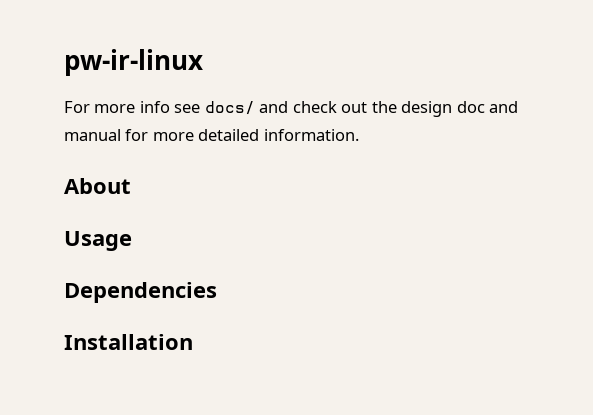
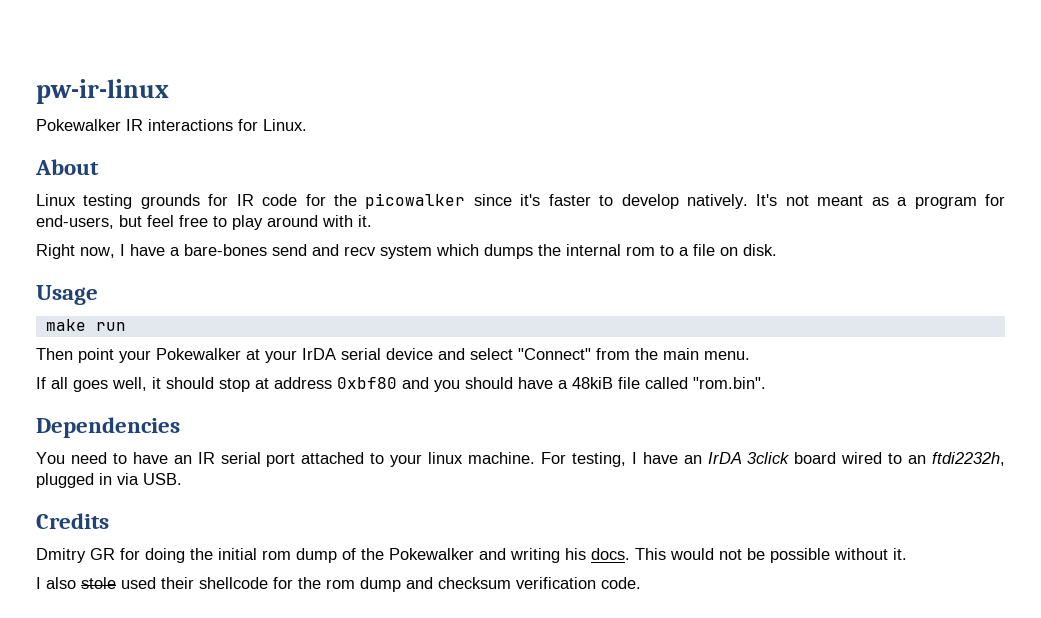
- For more info see docs/ and check out the design doc and manual for more detailed information.
+ Pokewalker IR interactions for Linux.
  About
+ Linux testing grounds for IR code for the picowalker since it's faster to develop natively. It's not meant as a program for end-users, but feel free to play around with it.
+ Right now, I have a bare-bones send and recv system which dumps the internal rom to a file on disk.
  Usage
+ make run
+ Then point your Pokewalker at your IrDA serial device and select "Connect" from the main menu.
+ If all goes well, it should stop at address 0xbf80 and you should have a 48kiB file called "rom.bin".
  Dependencies
- Installation
+ You need to have an IR serial port attached to your linux machine. For testing, I have an IrDA 3click board wired to an ftdi2232h, plugged in via USB.
+ Credits
+ Dmitry GR for doing the initial rom dump of the Pokewalker and writing his docs. This would not be possible without it.
+ I also stole used their shellcode for the rom dump and checksum verification code.

